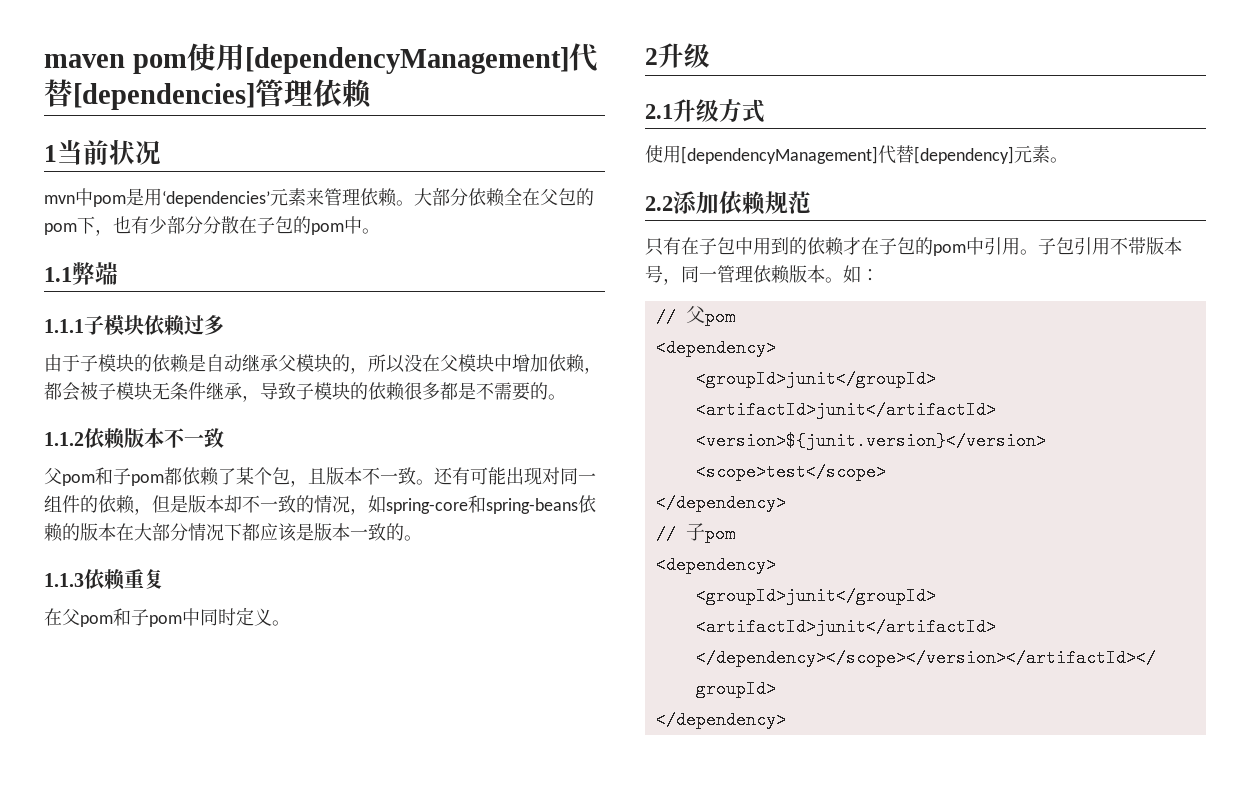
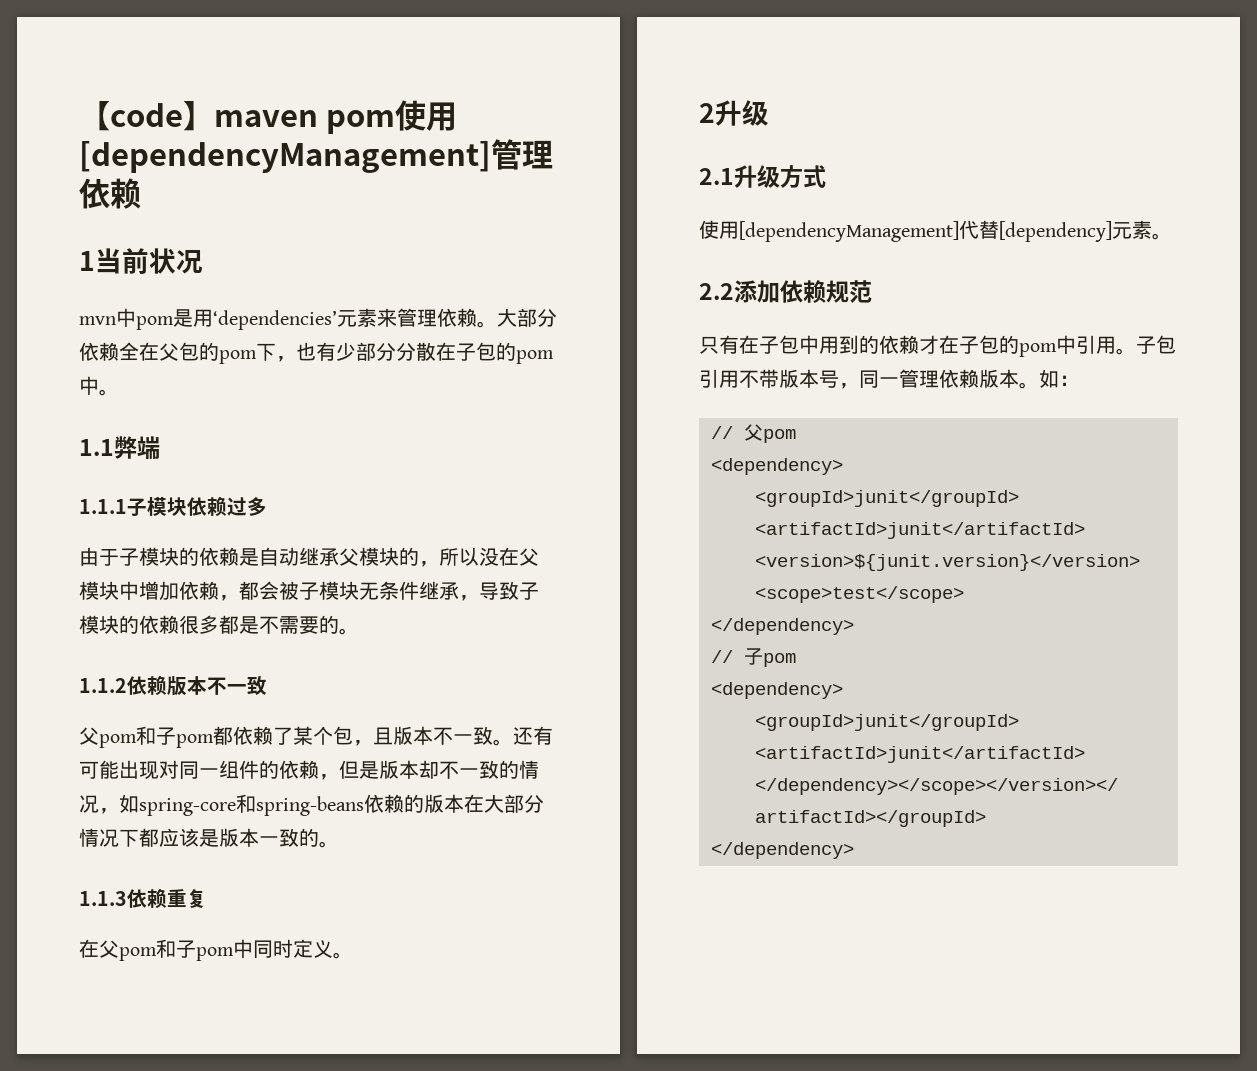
- maven pom使用[dependencyManagement]代替[dependencies]管理依赖
+ 【code】maven pom使用[dependencyManagement]管理依赖

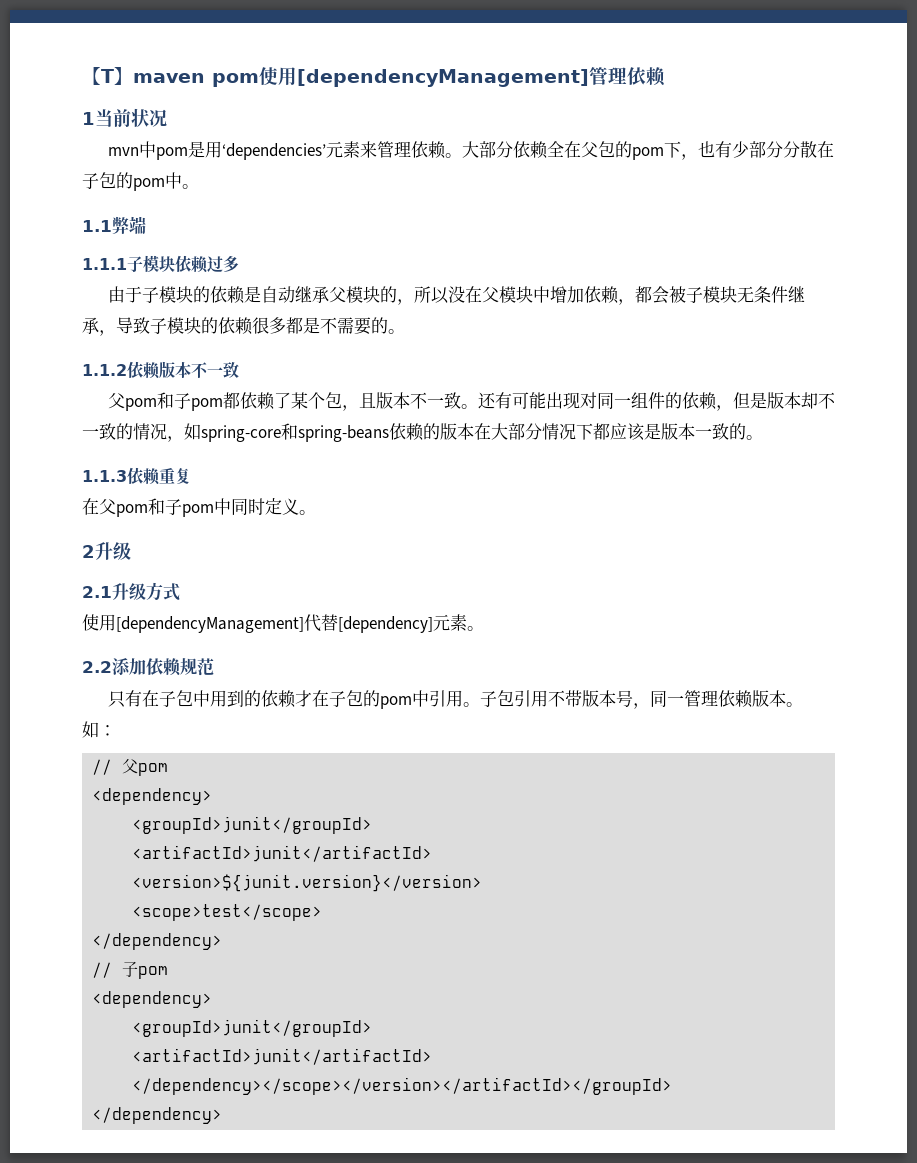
- 【code】maven pom使用[dependencyManagement]管理依赖
+ 【T】maven pom使用[dependencyManagement]管理依赖

